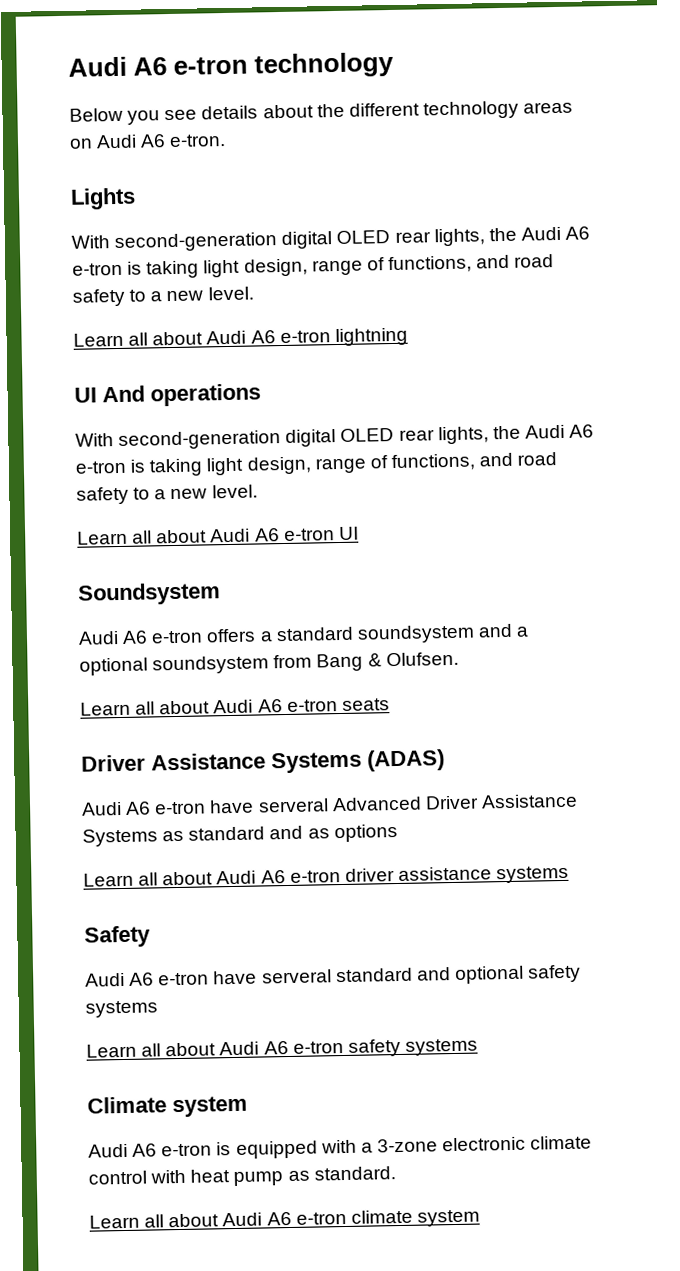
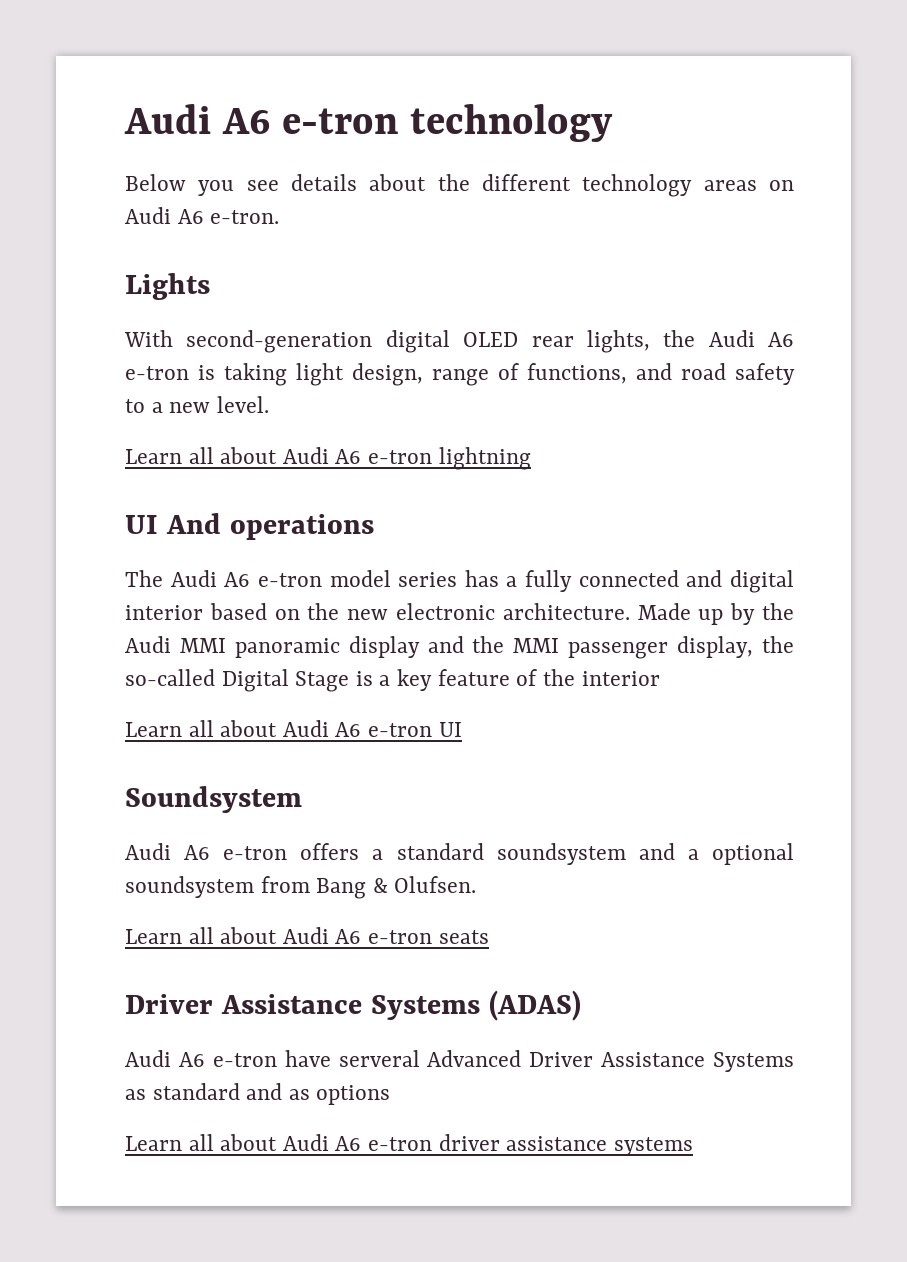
  UI And operations
- With second-generation digital OLED rear lights, the Audi A6 e-tron is taking light design, range of functions, and road safety to a new level.
+ The Audi A6 e-tron model series has a fully connected and digital interior based on the new electronic architecture. Made up by the Audi MMI panoramic display and the MMI passenger display, the so-called Digital Stage is a key feature of the interior
- Safety
- Audi A6 e-tron have serveral standard and optional safety systems
- Learn all about Audi A6 e-tron safety systems
- Climate system
- Audi A6 e-tron is equipped with a 3-zone electronic climate control with heat pump as standard.
- Learn all about Audi A6 e-tron climate system

